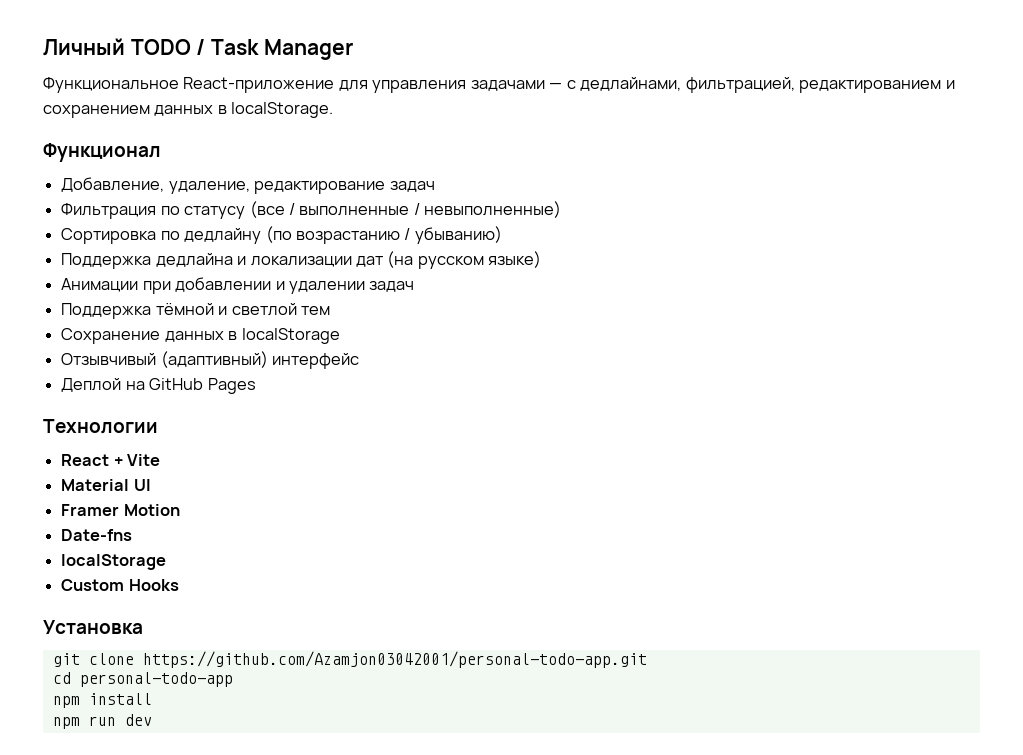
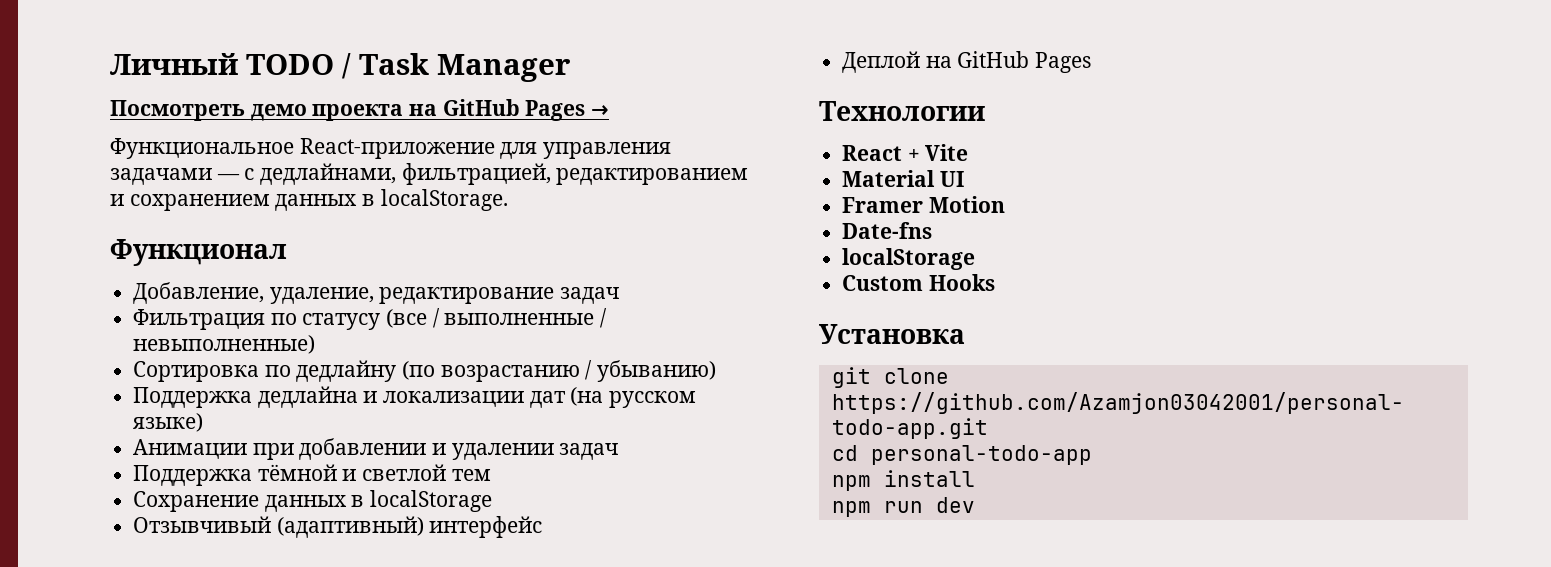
+ Посмотреть демо проекта на GitHub Pages →

